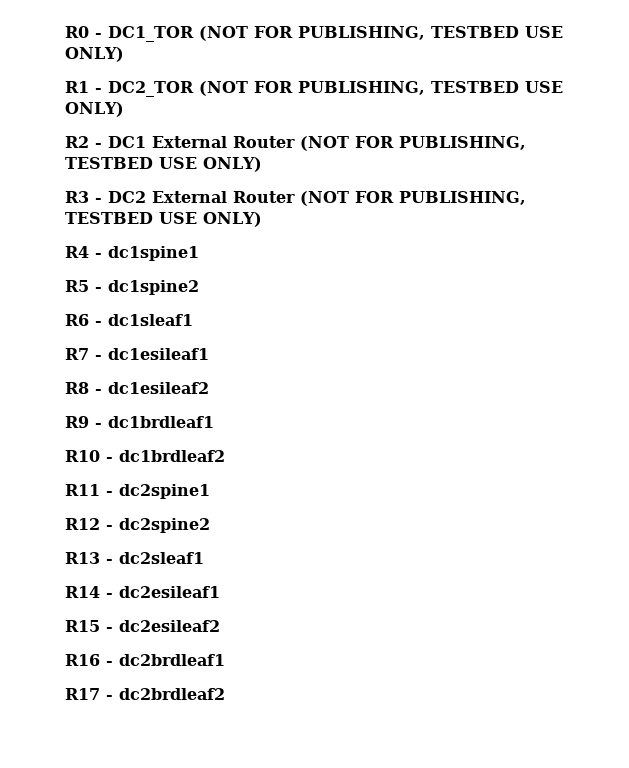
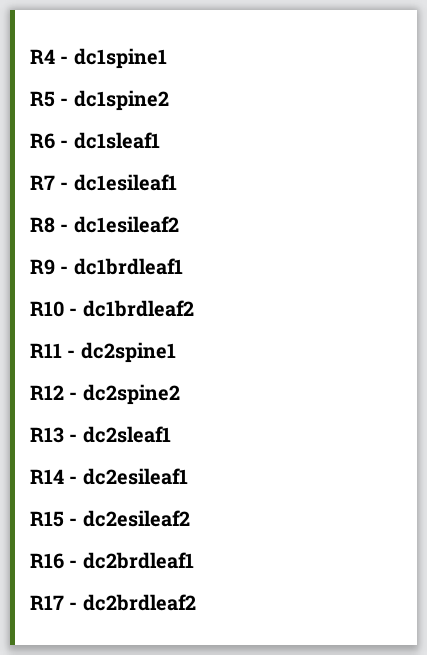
- R0 - DC1_TOR (NOT FOR PUBLISHING, TESTBED USE ONLY)
- R1 - DC2_TOR (NOT FOR PUBLISHING, TESTBED USE ONLY)
- R2 - DC1 External Router (NOT FOR PUBLISHING, TESTBED USE ONLY)
- R3 - DC2 External Router (NOT FOR PUBLISHING, TESTBED USE ONLY)

